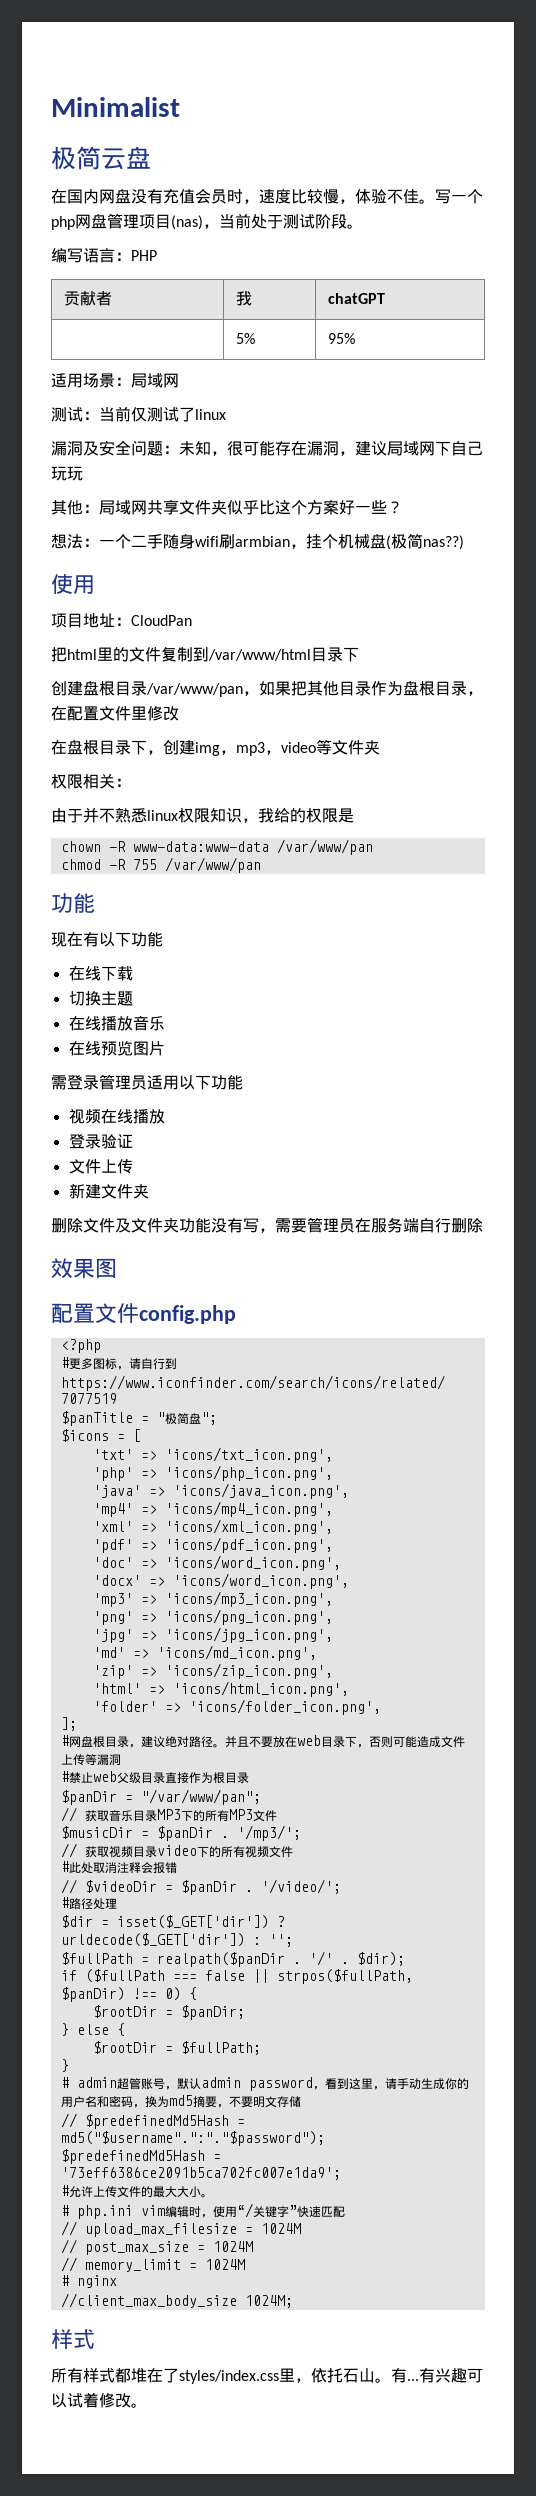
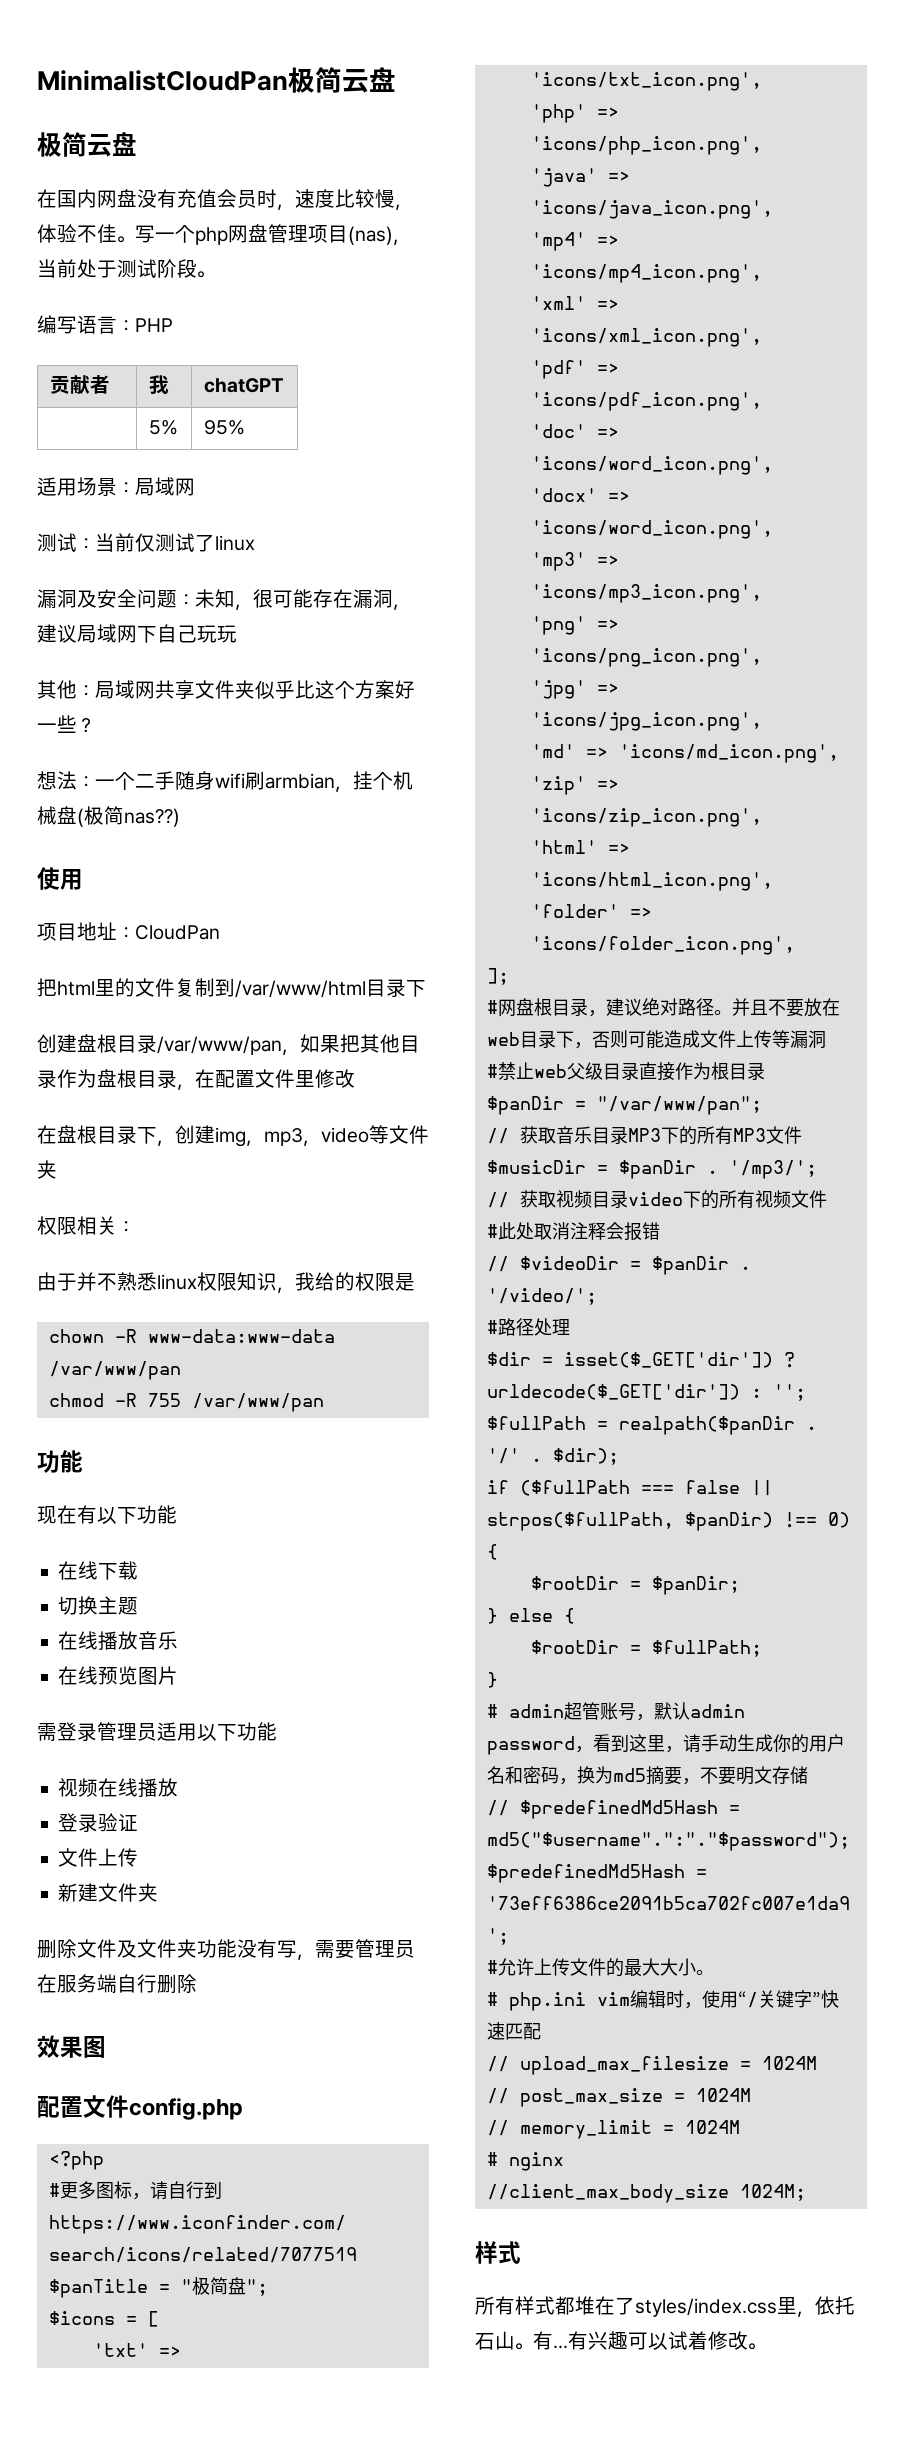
- Minimalist
+ MinimalistCloudPan极简云盘

